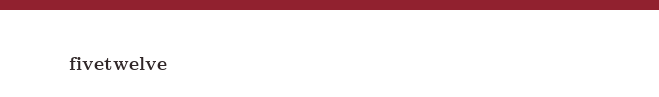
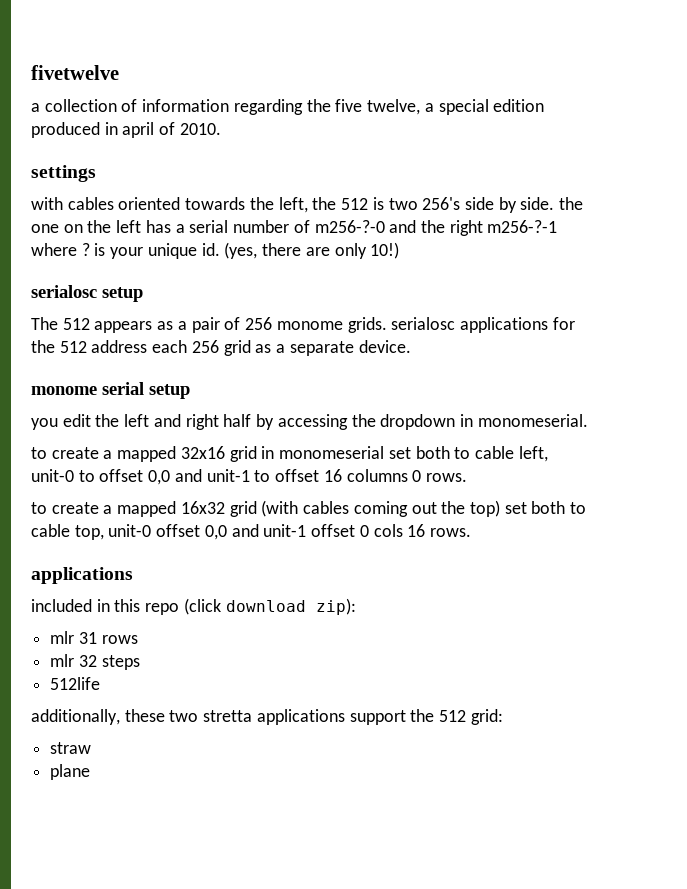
+ a collection of information regarding the five twelve, a special edition produced in april of 2010.
+ settings
+ with cables oriented towards the left, the 512 is two 256's side by side. the one on the left has a serial number of m256-?-0 and the right m256-?-1 where ? is your unique id. (yes, there are only 10!)
+ serialosc setup
+ The 512 appears as a pair of 256 monome grids. serialosc applications for the 512 address each 256 grid as a separate device.
+ monome serial setup
+ you edit the left and right half by accessing the dropdown in monomeserial.
+ to create a mapped 32x16 grid in monomeserial set both to cable left, unit-0 to offset 0,0 and unit-1 to offset 16 columns 0 rows.
+ to create a mapped 16x32 grid (with cables coming out the top) set both to cable top, unit-0 offset 0,0 and unit-1 offset 0 cols 16 rows.
+ applications
+ included in this repo (click download zip):
+ mlr 31 rows
+ mlr 32 steps
+ 512life
+ additionally, these two stretta applications support the 512 grid:
+ straw
+ plane

